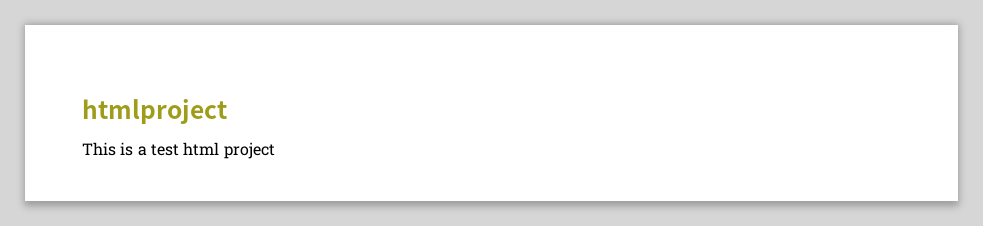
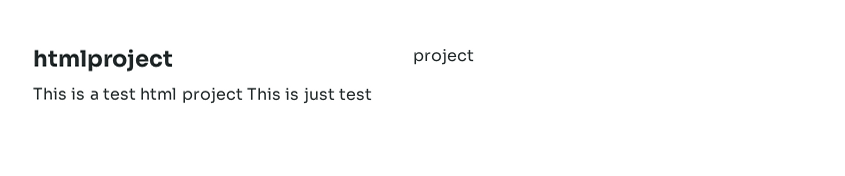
- This is a test html project
+ This is a test html project This is just test project

